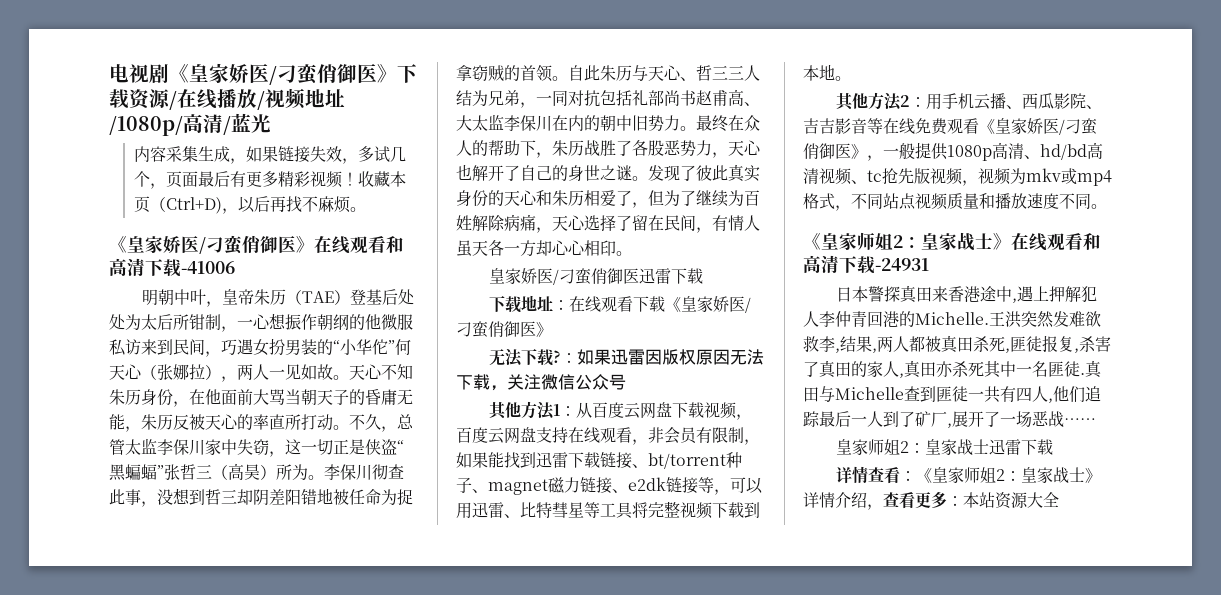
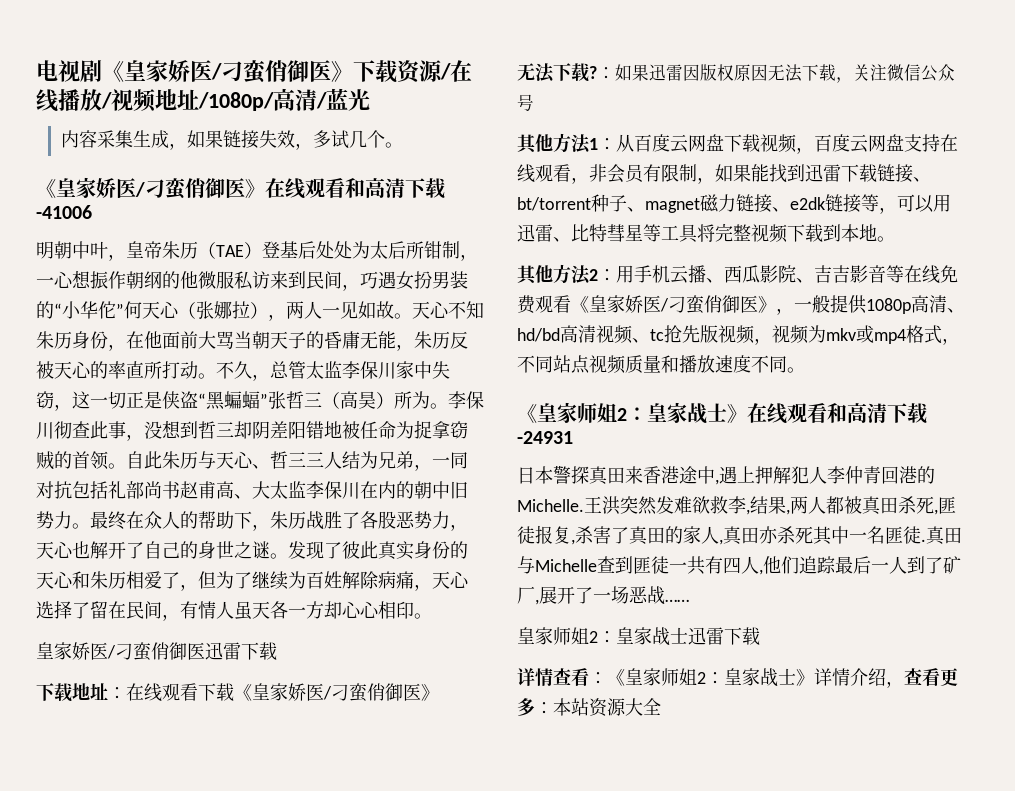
- 内容采集生成，如果链接失效，多试几个，页面最后有更多精彩视频！收藏本页（Ctrl+D)，以后再找不麻烦。
+ 内容采集生成，如果链接失效，多试几个。

